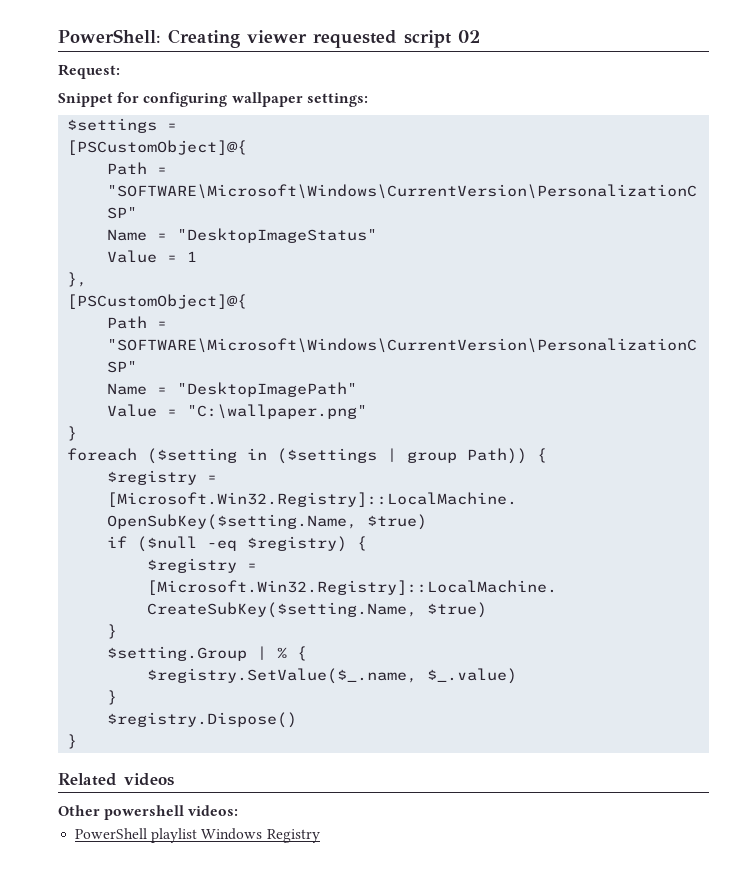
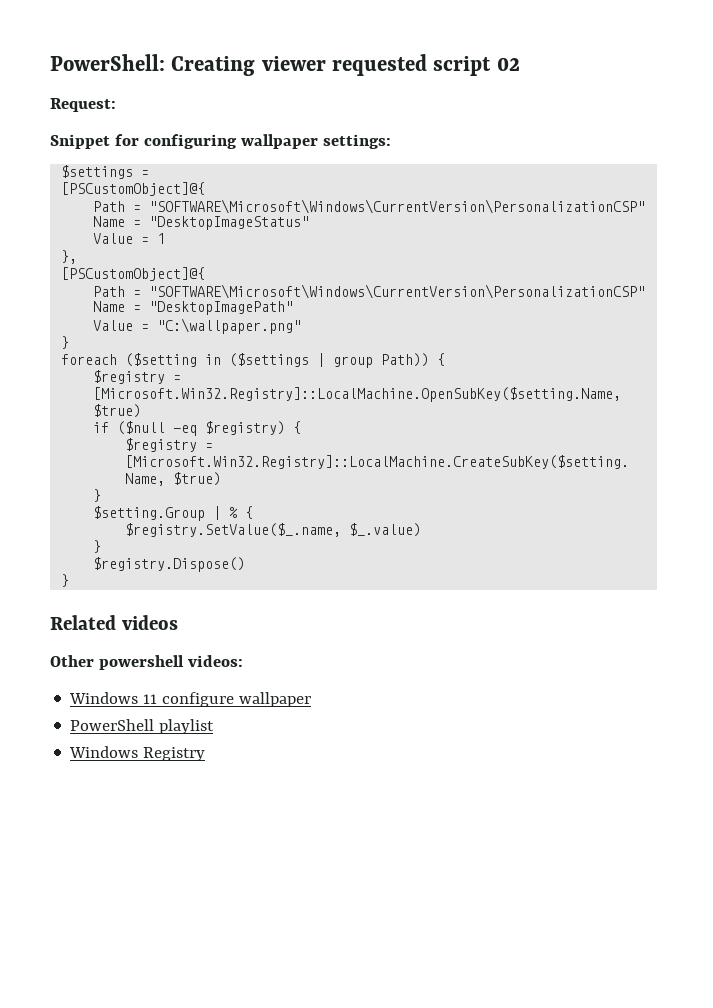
+ Windows 11 configure wallpaper
- PowerShell playlist Windows Registry
+ PowerShell playlist
+ Windows Registry

